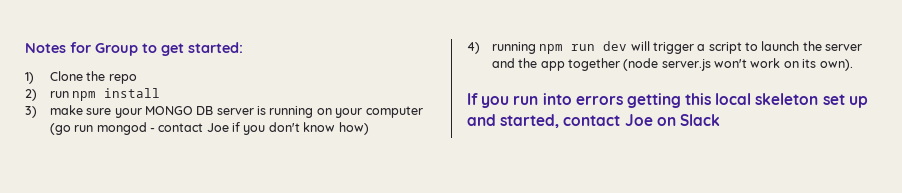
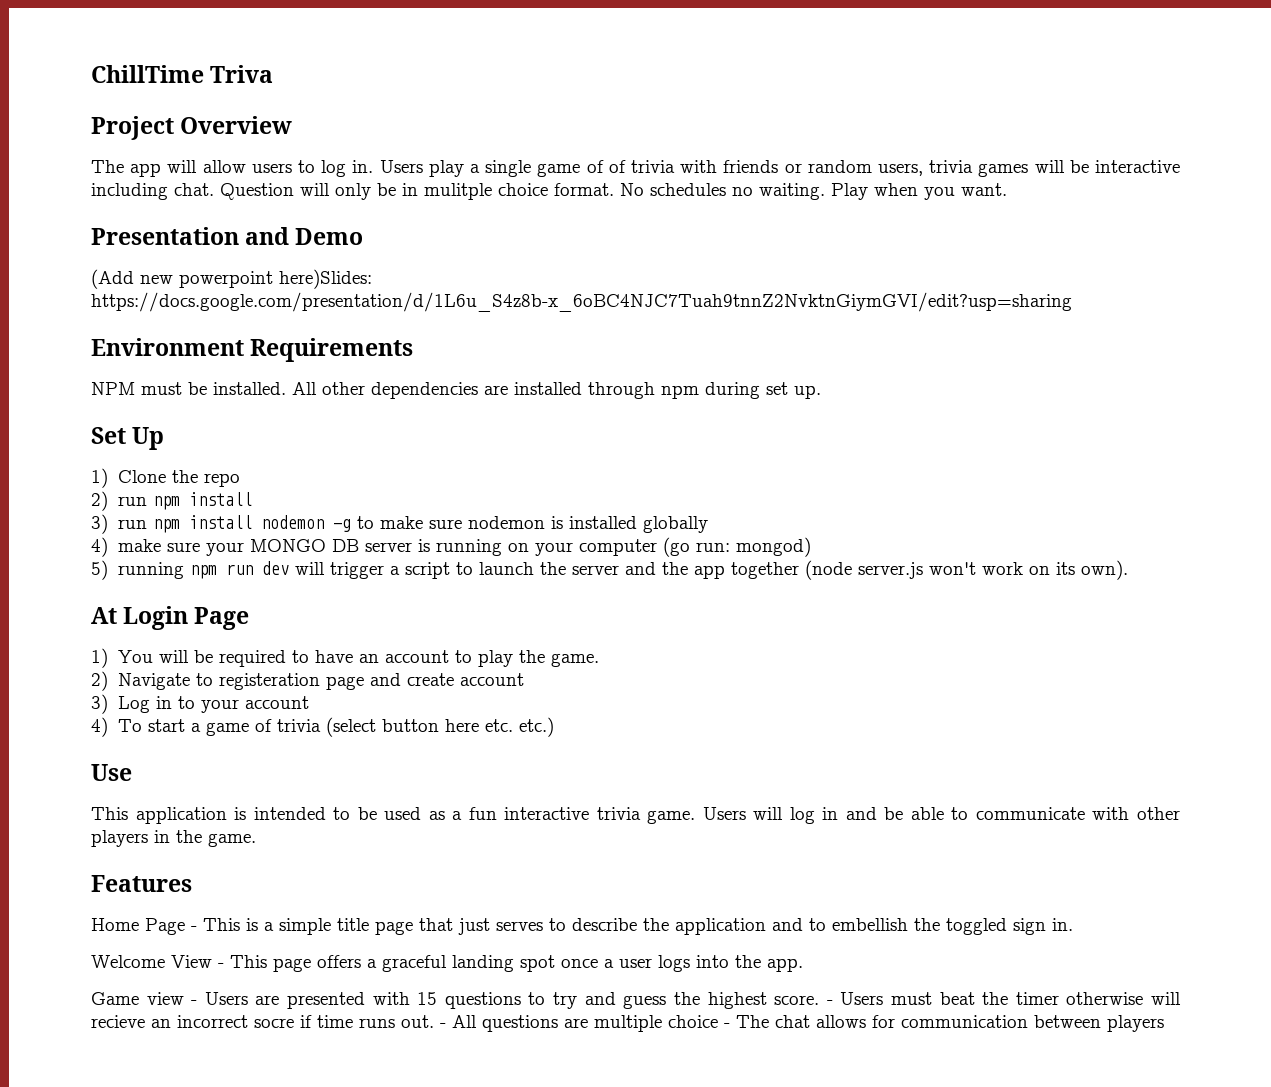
- Notes for Group to get started:
+ ChillTime Triva
+ Project Overview
+ The app will allow users to log in. Users play a single game of of trivia with friends or random users, trivia games will be interactive including chat. Question will only be in mulitple choice format. No schedules no waiting. Play when you want.
+ Presentation and Demo
+ (Add new powerpoint here)Slides: https://docs.google.com/presentation/d/1L6u_S4z8b-x_6oBC4NJC7Tuah9tnnZ2NvktnGiymGVI/edit?usp=sharing
+ Environment Requirements
+ NPM must be installed. All other dependencies are installed through npm during set up.
+ Set Up
- 3) make sure your MONGO DB server is running on your computer (go run mongod - contact Joe if you don't know how)
- 4) running npm run dev will trigger a script to launch the server and the app together (node server.js won't work on its own).
+ 3) run npm install nodemon -g to make sure nodemon is installed globally
+ 4) make sure your MONGO DB server is running on your computer (go run: mongod)
+ 5) running npm run dev will trigger a script to launch the server and the app together (node server.js won't work on its own).
- If you run into errors getting this local skeleton set up and started, contact Joe on Slack
+ At Login Page
+ 1) You will be required to have an account to play the game.
+ 2) Navigate to registeration page and create account
+ 3) Log in to your account
+ 4) To start a game of trivia (select button here etc. etc.)
+ Use
+ This application is intended to be used as a fun interactive trivia game. Users will log in and be able to communicate with other players in the game.
+ Features
+ Home Page - This is a simple title page that just serves to describe the application and to embellish the toggled sign in.
+ Welcome View - This page offers a graceful landing spot once a user logs into the app.
+ Game view - Users are presented with 15 questions to try and guess the highest score. - Users must beat the timer otherwise will recieve an incorrect socre if time runs out. - All questions are multiple choice - The chat allows for communication between players

